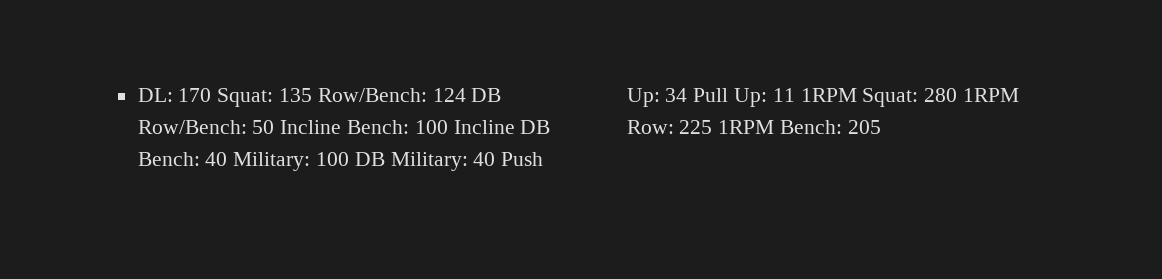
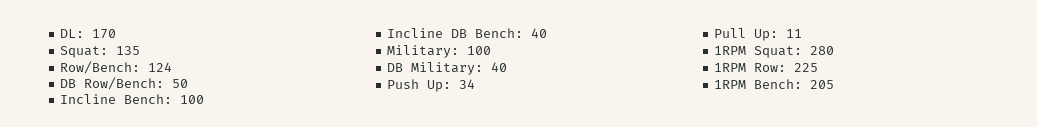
- DL: 170 Squat: 135 Row/Bench: 124 DB Row/Bench: 50 Incline Bench: 100 Incline DB Bench: 40 Military: 100 DB Military: 40 Push Up: 34 Pull Up: 11 1RPM Squat: 280 1RPM Row: 225 1RPM Bench: 205
+ DL: 170
+ Squat: 135
+ Row/Bench: 124
+ DB Row/Bench: 50
+ Incline Bench: 100
+ Incline DB Bench: 40
+ Military: 100
+ DB Military: 40
+ Push Up: 34
+ Pull Up: 11
+ 1RPM Squat: 280
+ 1RPM Row: 225
+ 1RPM Bench: 205

